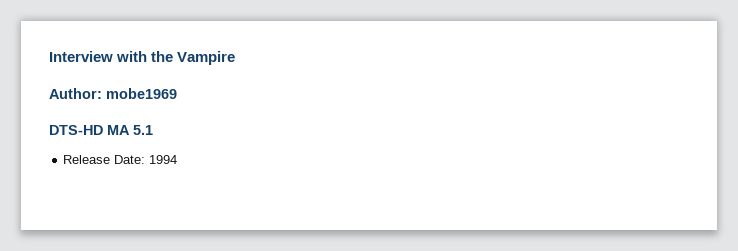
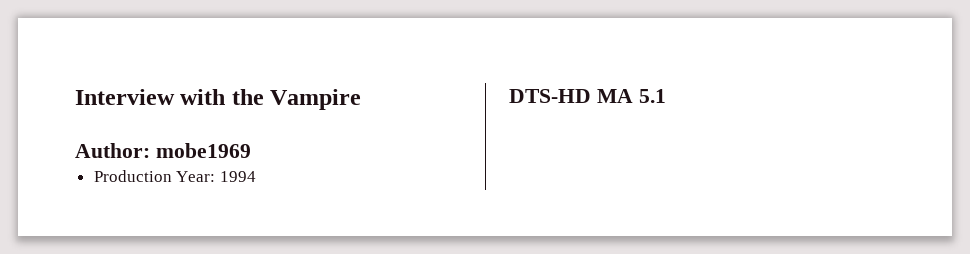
+ Production Year: 1994
- Release Date: 1994

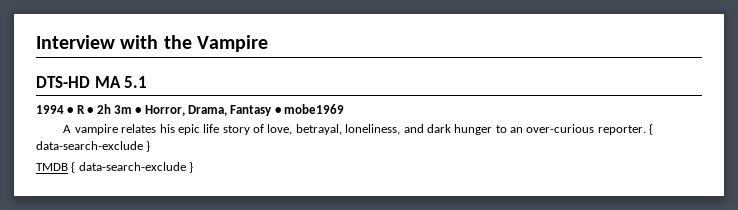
- Author: mobe1969
- Production Year: 1994
  DTS-HD MA 5.1
+ 1994 • R • 2h 3m • Horror, Drama, Fantasy • mobe1969
+ A vampire relates his epic life story of love, betrayal, loneliness, and dark hunger to an over-curious reporter. { data-search-exclude }
+ TMDB { data-search-exclude }

